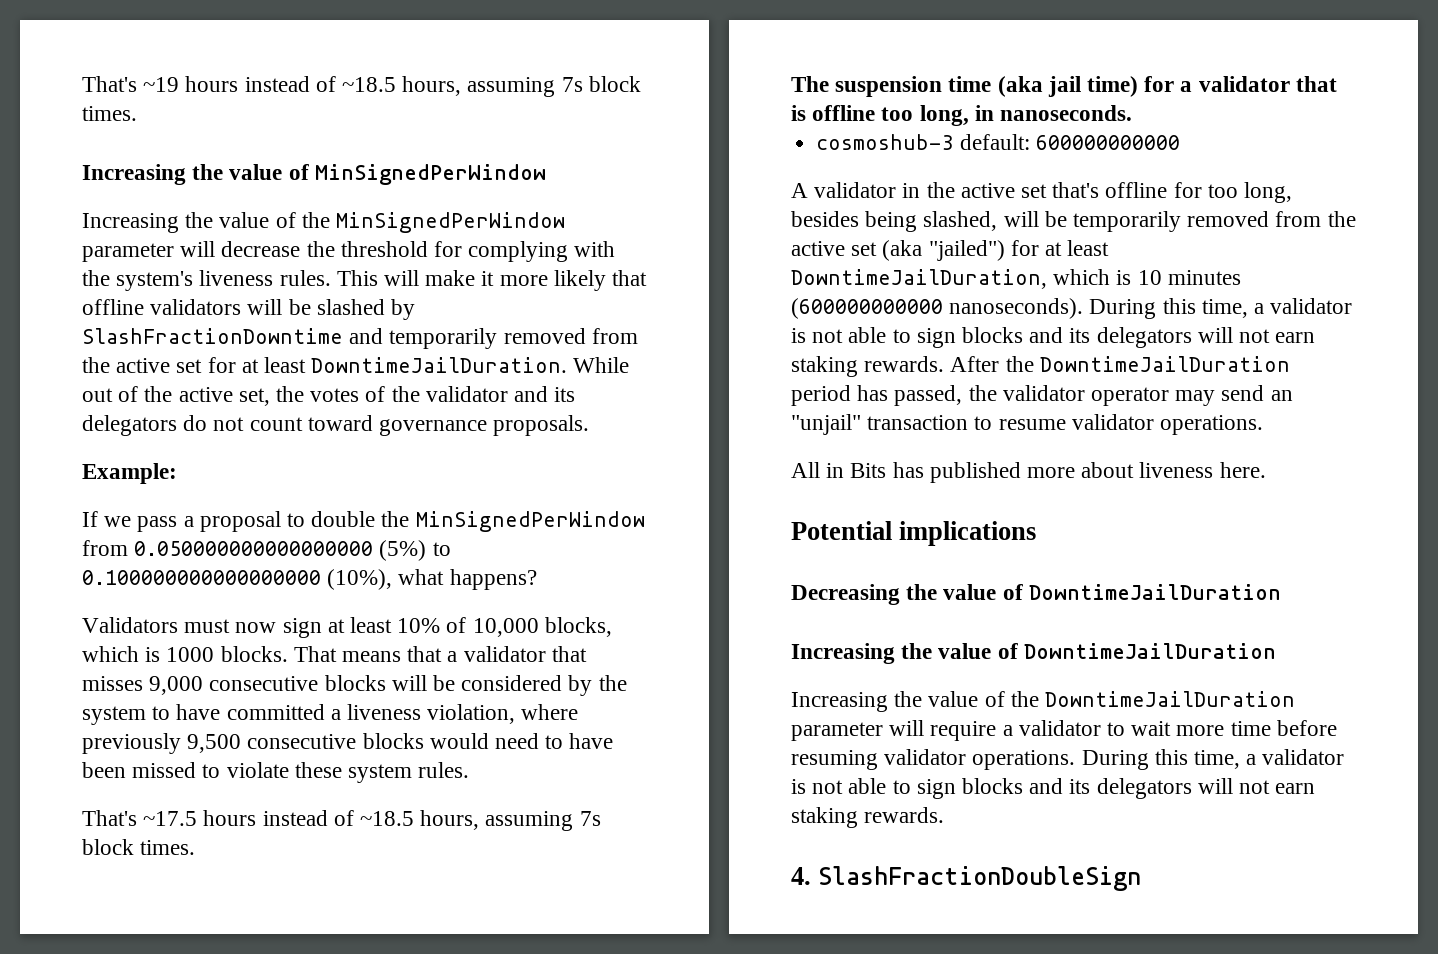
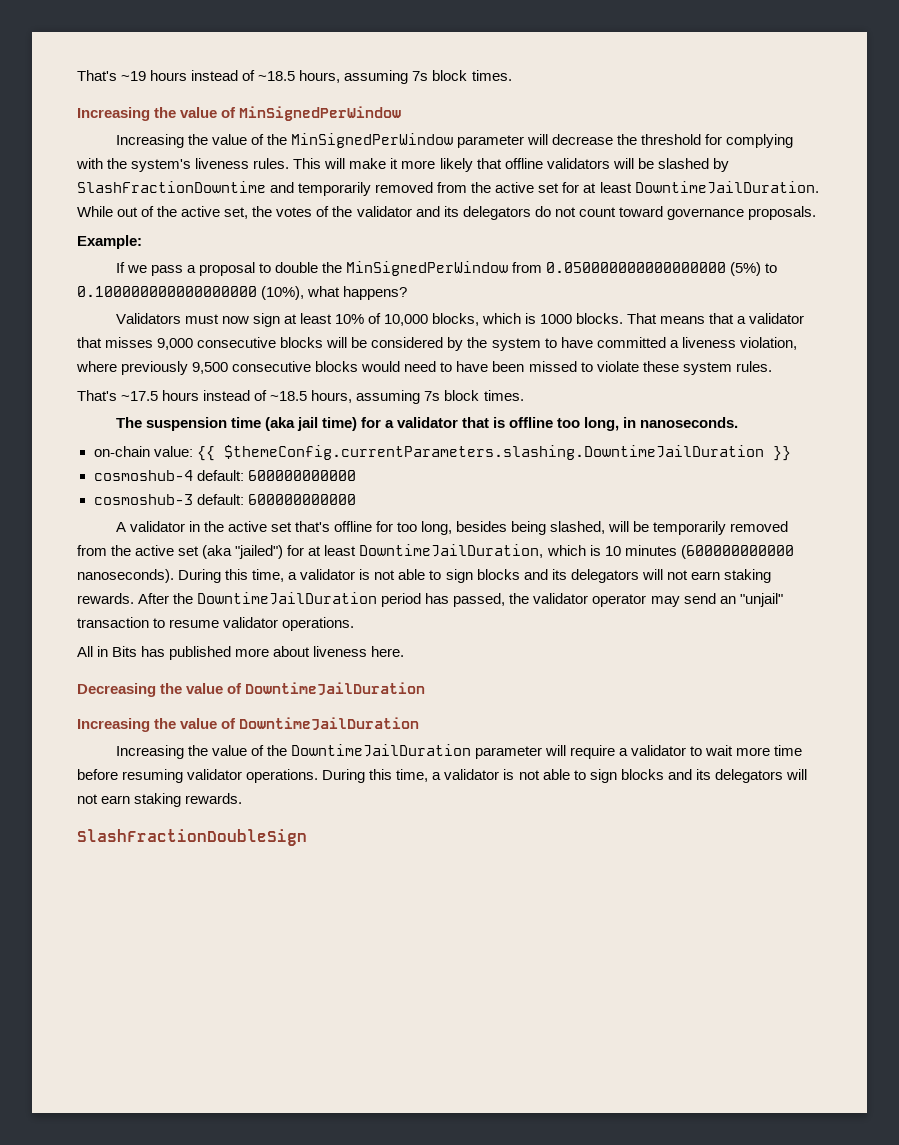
+ on-chain value: {{ $themeConfig.currentParameters.slashing.DowntimeJailDuration }}
+ cosmoshub-4 default: 600000000000
- Potential implications
- 4. SlashFractionDoubleSign
+ SlashFractionDoubleSign

